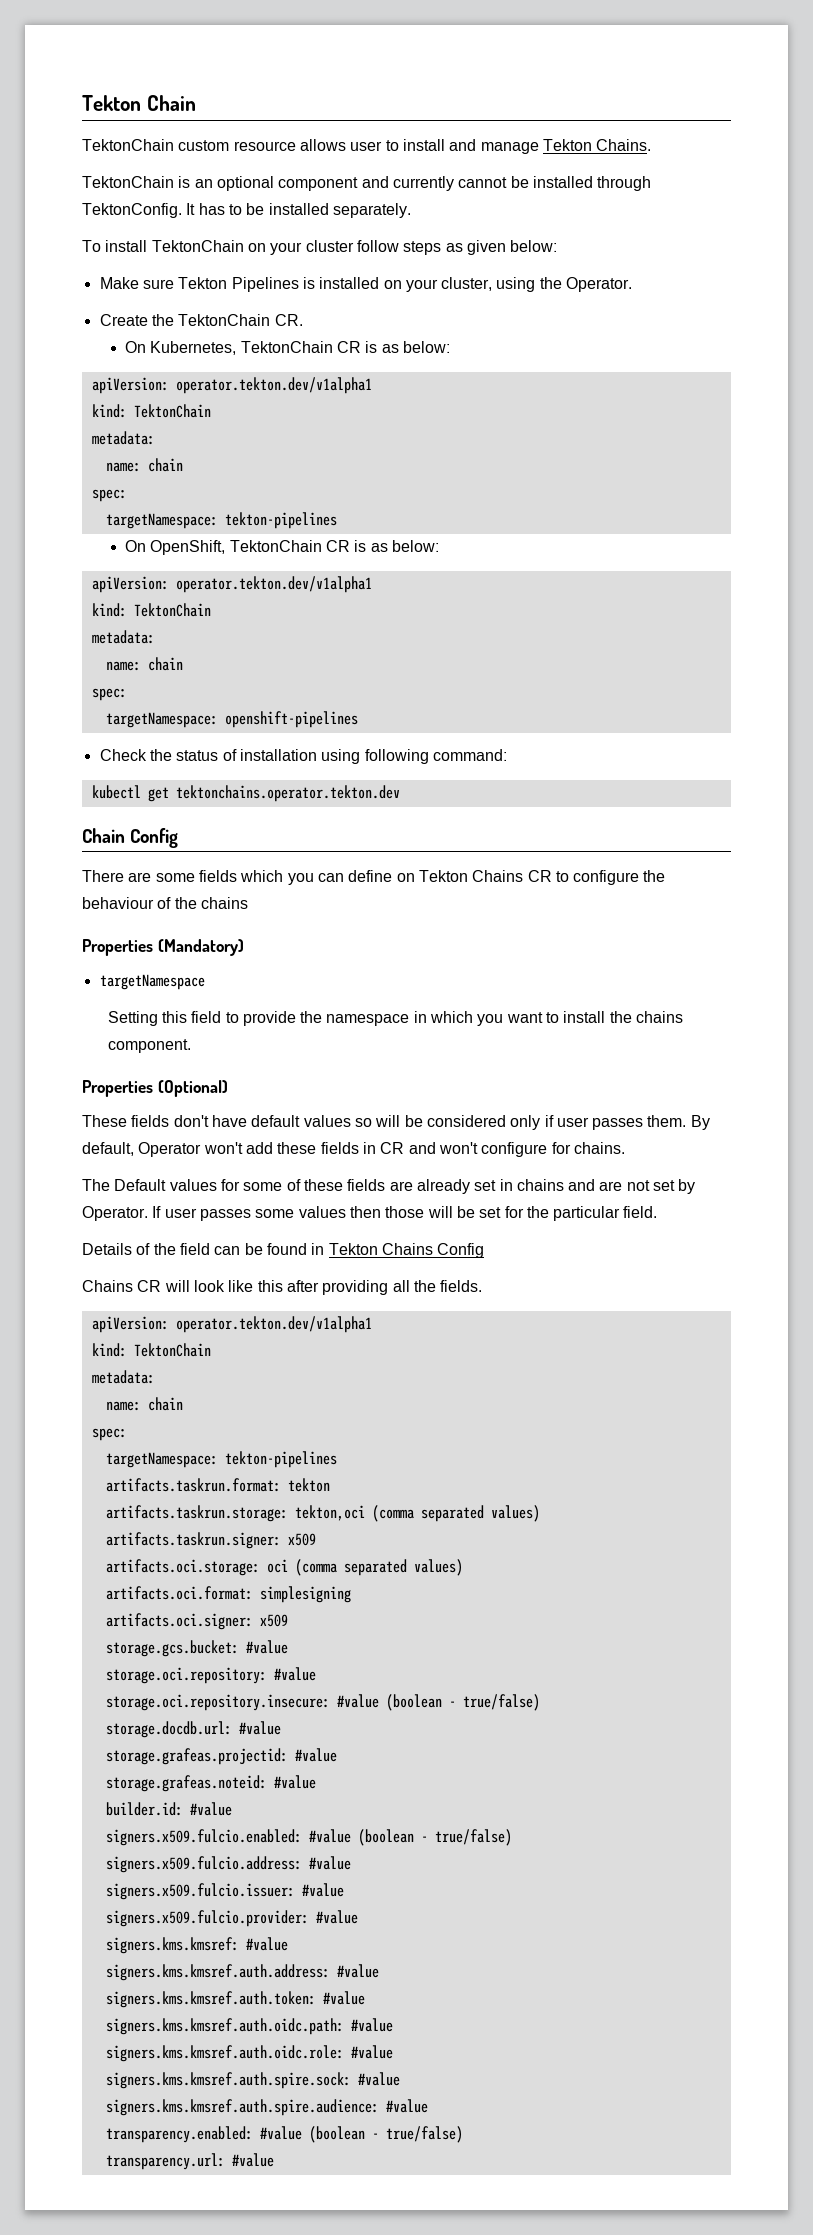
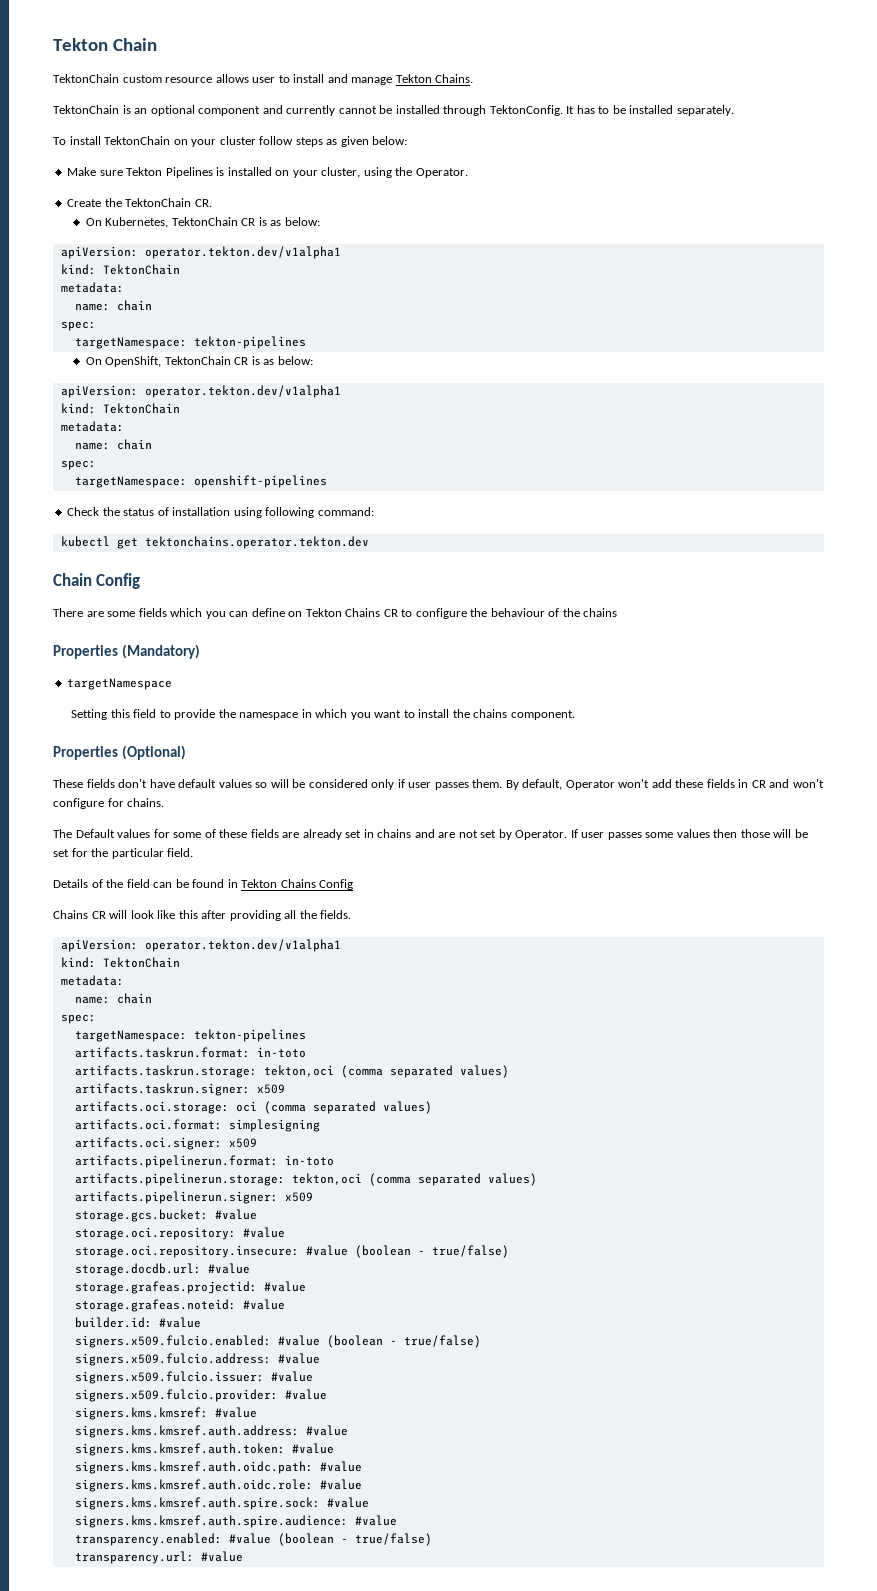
- artifacts.taskrun.format: tekton
+ artifacts.taskrun.format: in-toto
+ artifacts.pipelinerun.format: in-toto
+ artifacts.pipelinerun.storage: tekton,oci (comma separated values)
+ artifacts.pipelinerun.signer: x509

